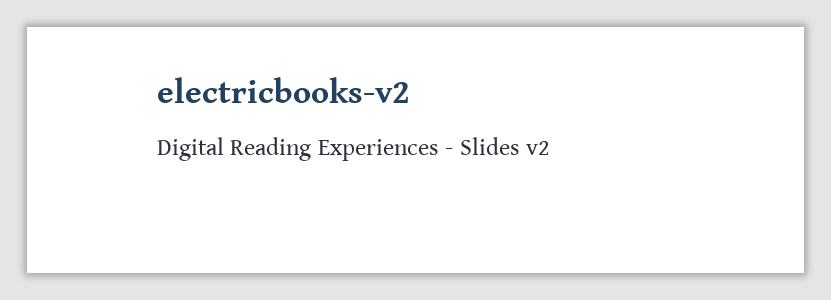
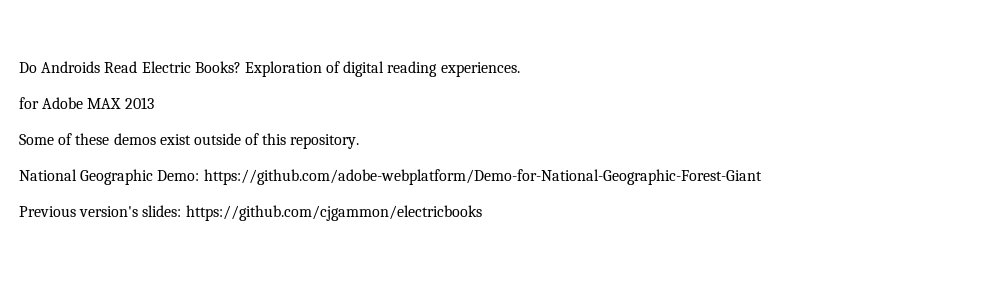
- electricbooks-v2
- Digital Reading Experiences - Slides v2
+ Do Androids Read Electric Books? Exploration of digital reading experiences.
+ for Adobe MAX 2013
+ Some of these demos exist outside of this repository.
+ National Geographic Demo: https://github.com/adobe-webplatform/Demo-for-National-Geographic-Forest-Giant
+ Previous version's slides: https://github.com/cjgammon/electricbooks

